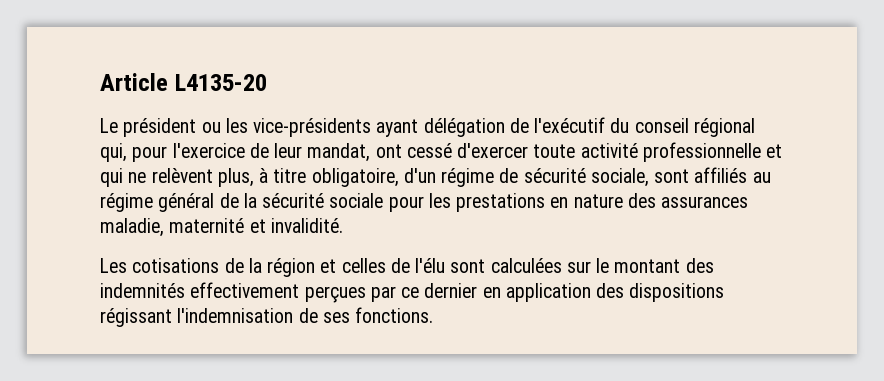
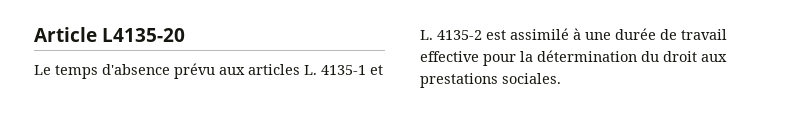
- Le président ou les vice-présidents ayant délégation de l'exécutif du conseil régional qui, pour l'exercice de leur mandat, ont cessé d'exercer toute activité professionnelle et qui ne relèvent plus, à titre obligatoire, d'un régime de sécurité sociale, sont affiliés au régime général de la sécurité sociale pour les prestations en nature des assurances maladie, maternité et invalidité.
- Les cotisations de la région et celles de l'élu sont calculées sur le montant des indemnités effectivement perçues par ce dernier en application des dispositions régissant l'indemnisation de ses fonctions.
+ Le temps d'absence prévu aux articles L. 4135-1 et L. 4135-2 est assimilé à une durée de travail effective pour la détermination du droit aux prestations sociales.

